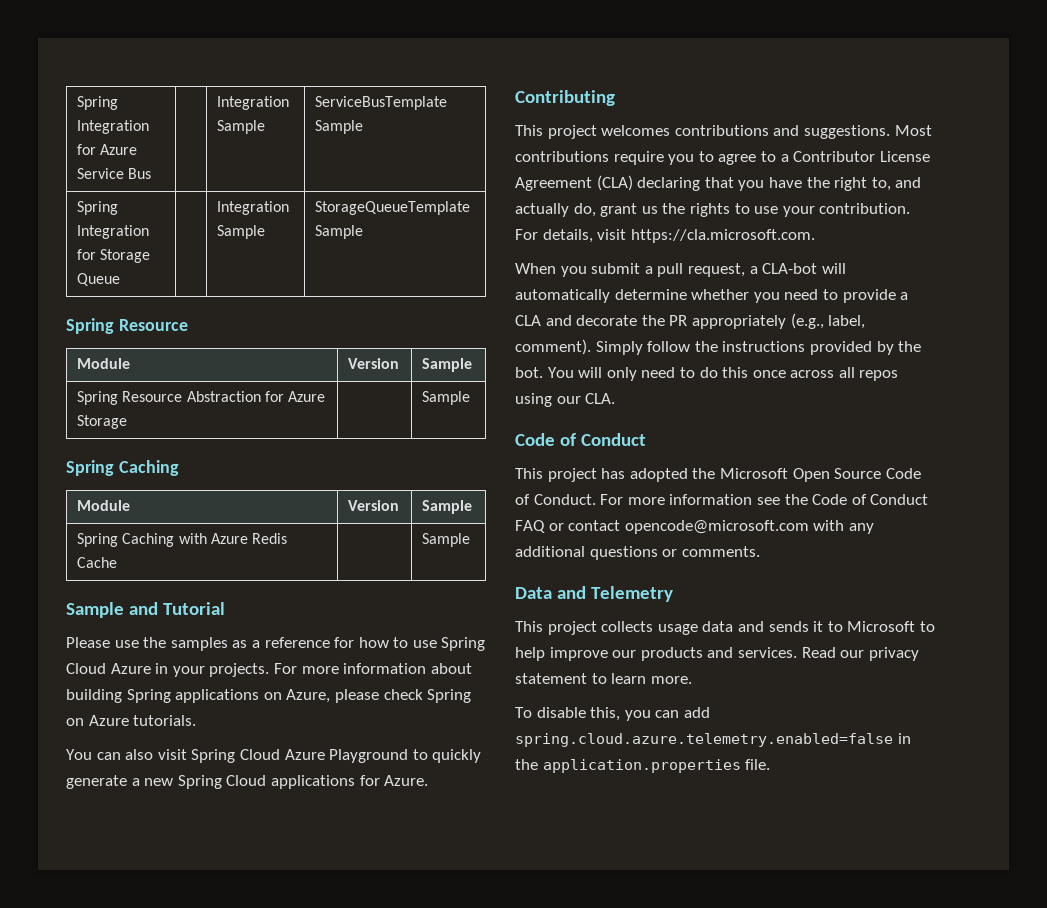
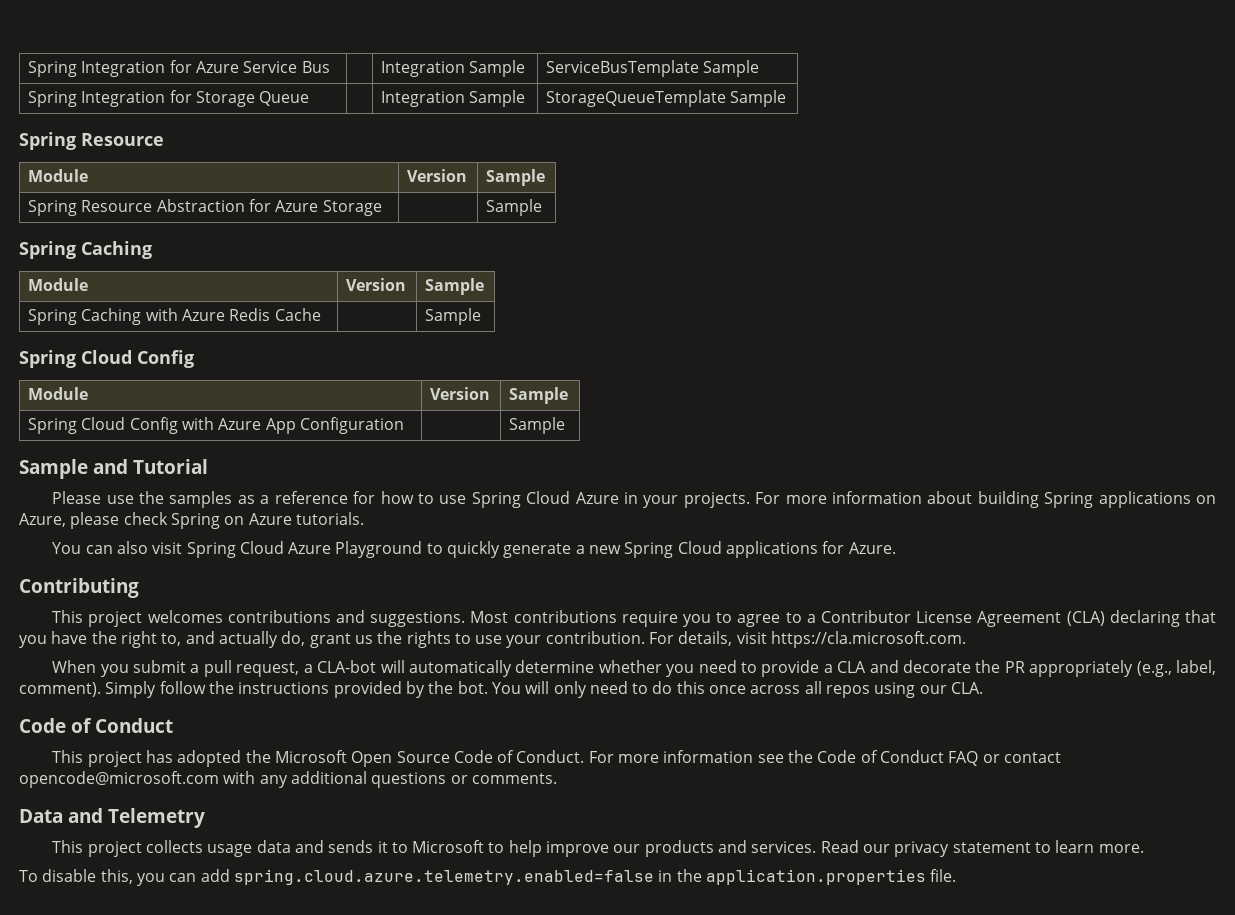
  Spring Caching with Azure Redis Cache | | Sample
+ Spring Cloud Config
+ Module | Version | Sample
+ Spring Cloud Config with Azure App Configuration | | Sample

